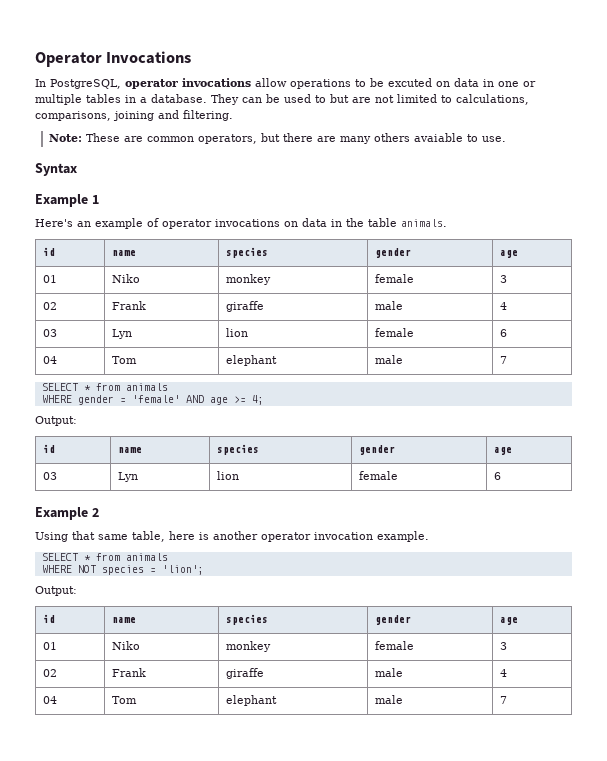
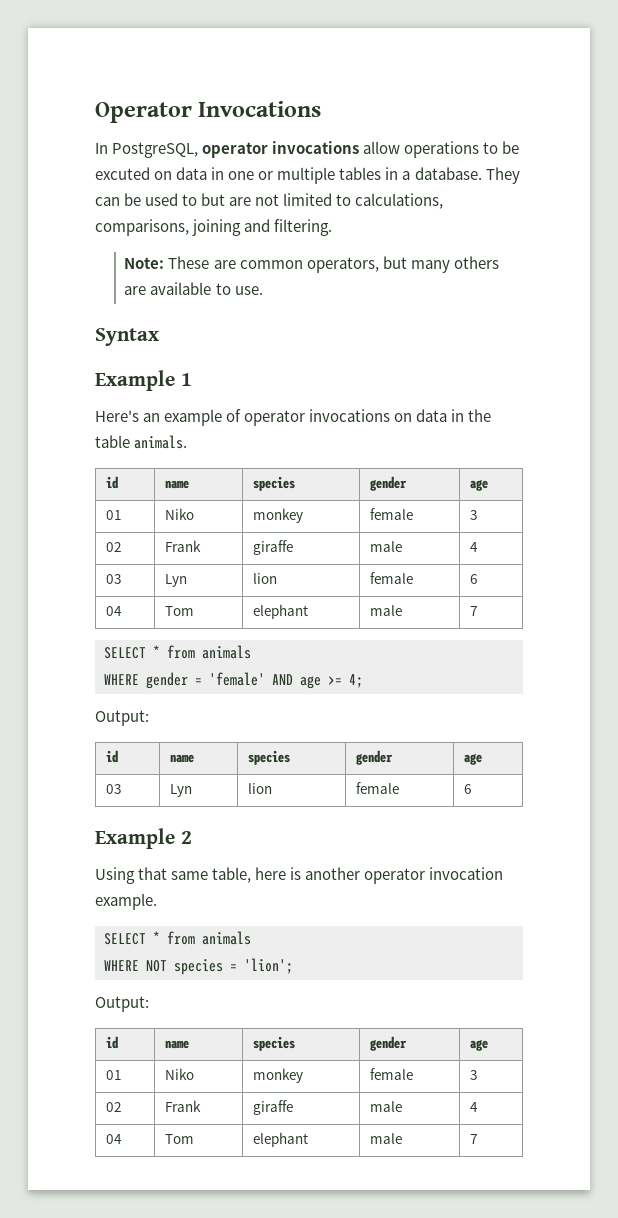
- Note: These are common operators, but there are many others avaiable to use.
+ Note: These are common operators, but many others are available to use.

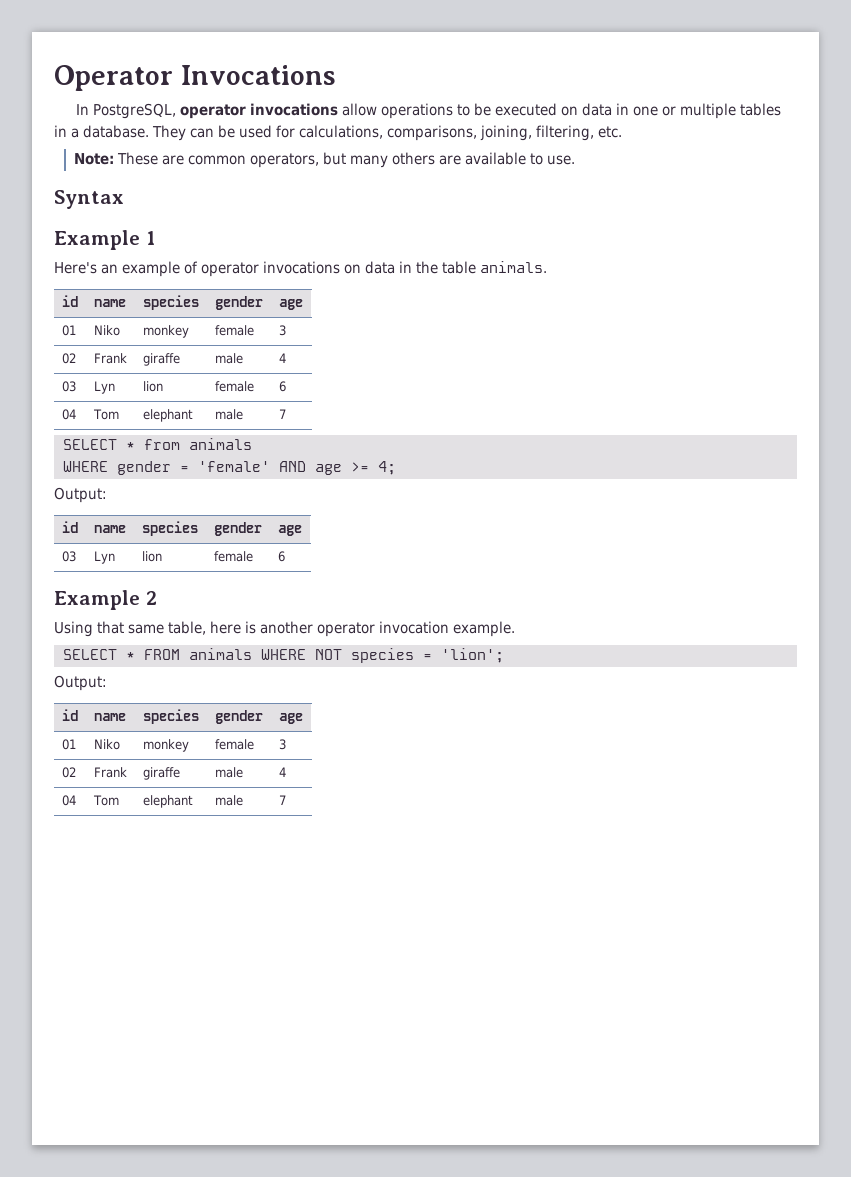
- In PostgreSQL, operator invocations allow operations to be excuted on data in one or multiple tables in a database.
+ In PostgreSQL, operator invocations allow operations to be executed on data in one or multiple tables in a database.
- They can be used to but are not limited to calculations, comparisons, joining and filtering.
+ They can be used for calculations, comparisons, joining, filtering, etc.
  Using that same table, here is another operator invocation example.
- SELECT * from animals
- WHERE NOT species = 'lion';
+ SELECT * FROM animals WHERE NOT species = 'lion';

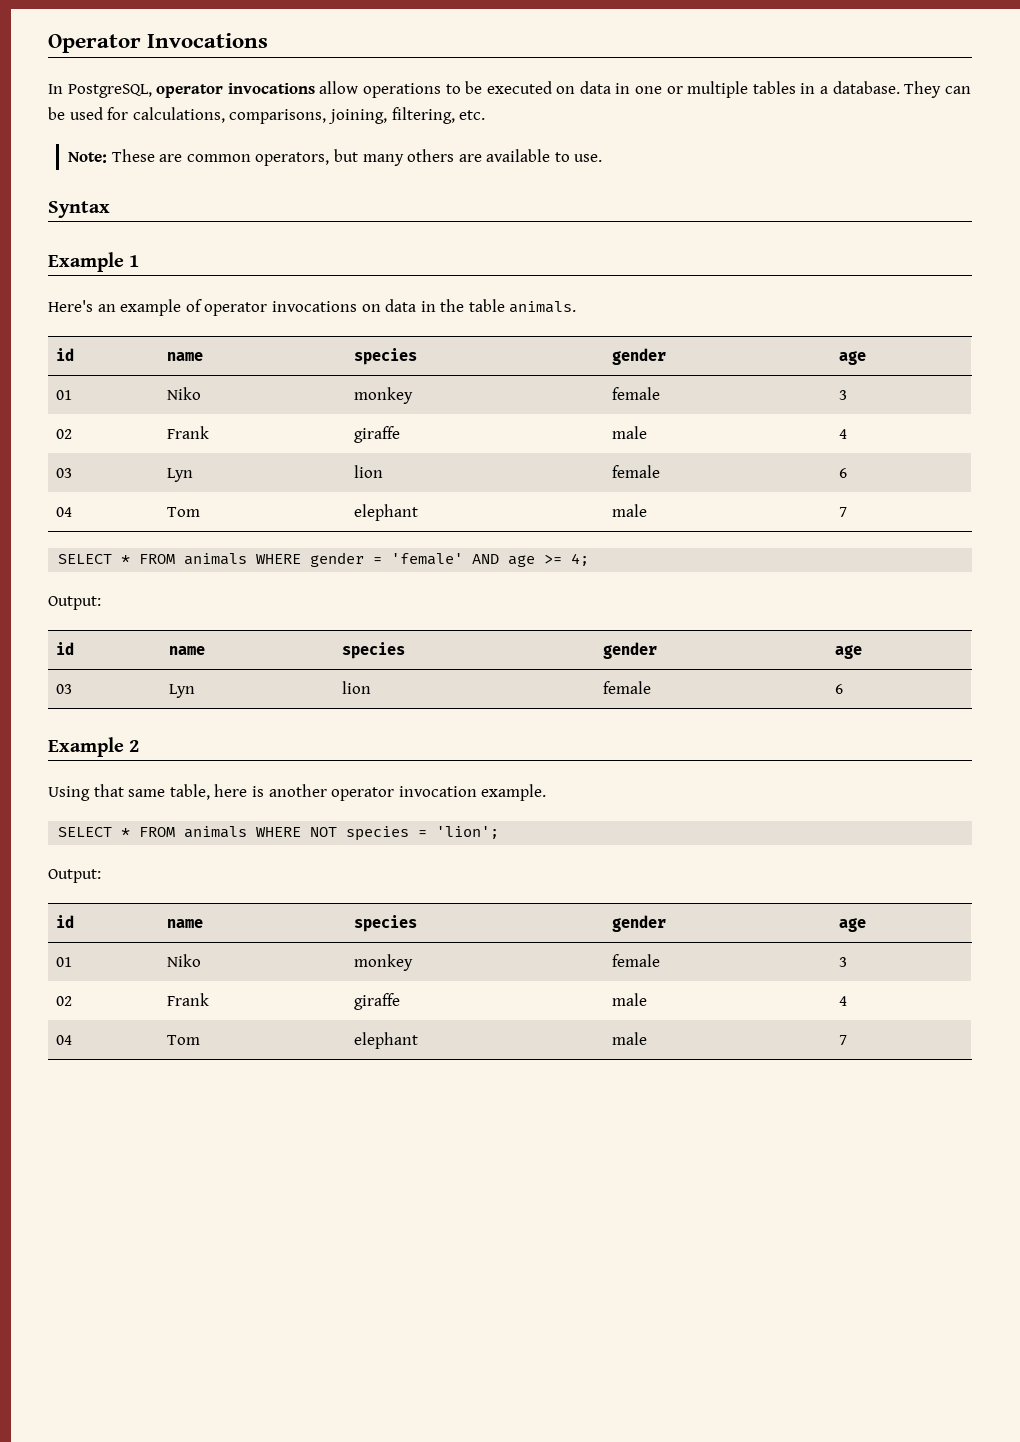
- SELECT * from animals
- WHERE gender = 'female' AND age >= 4;
+ SELECT * FROM animals WHERE gender = 'female' AND age >= 4;

